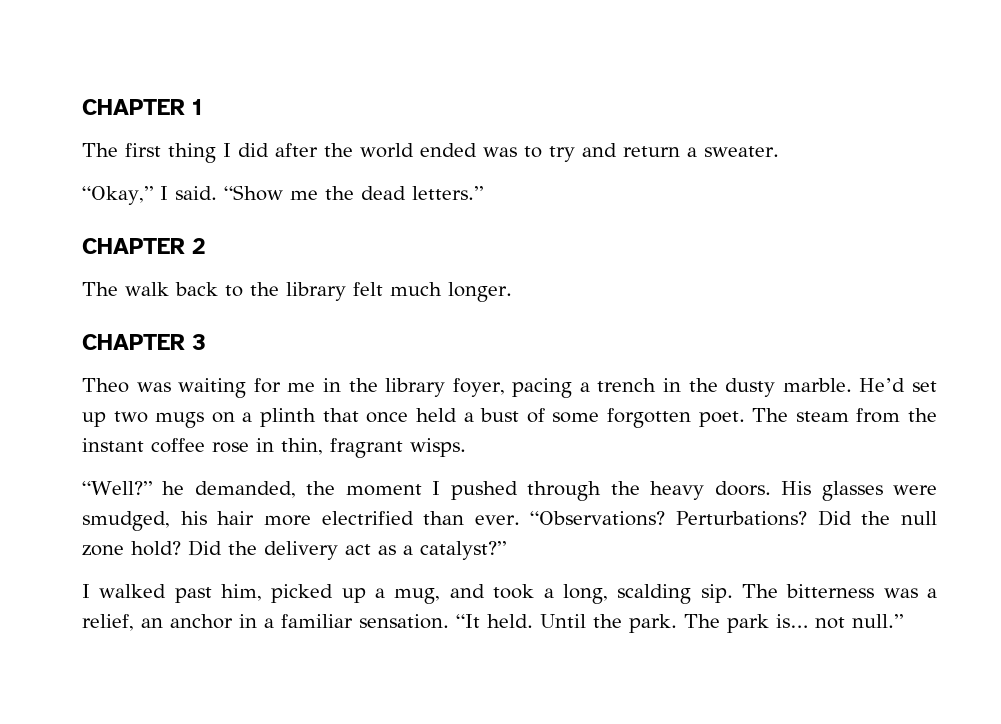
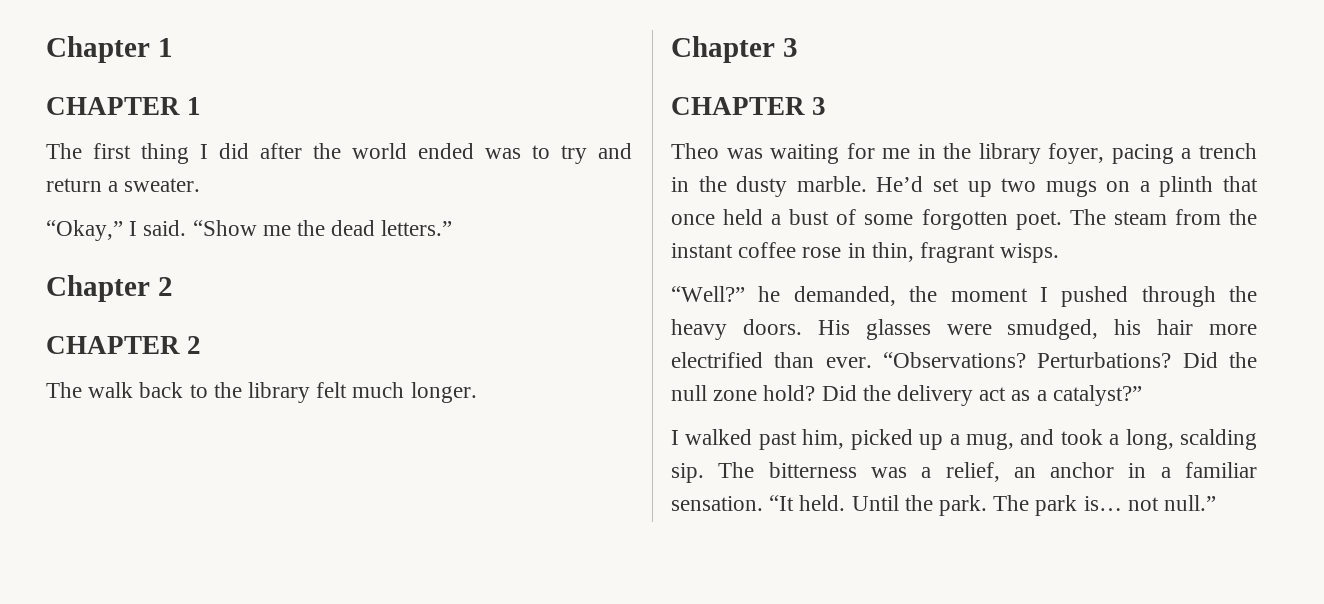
+ Chapter 1
+ Chapter 2
+ Chapter 3

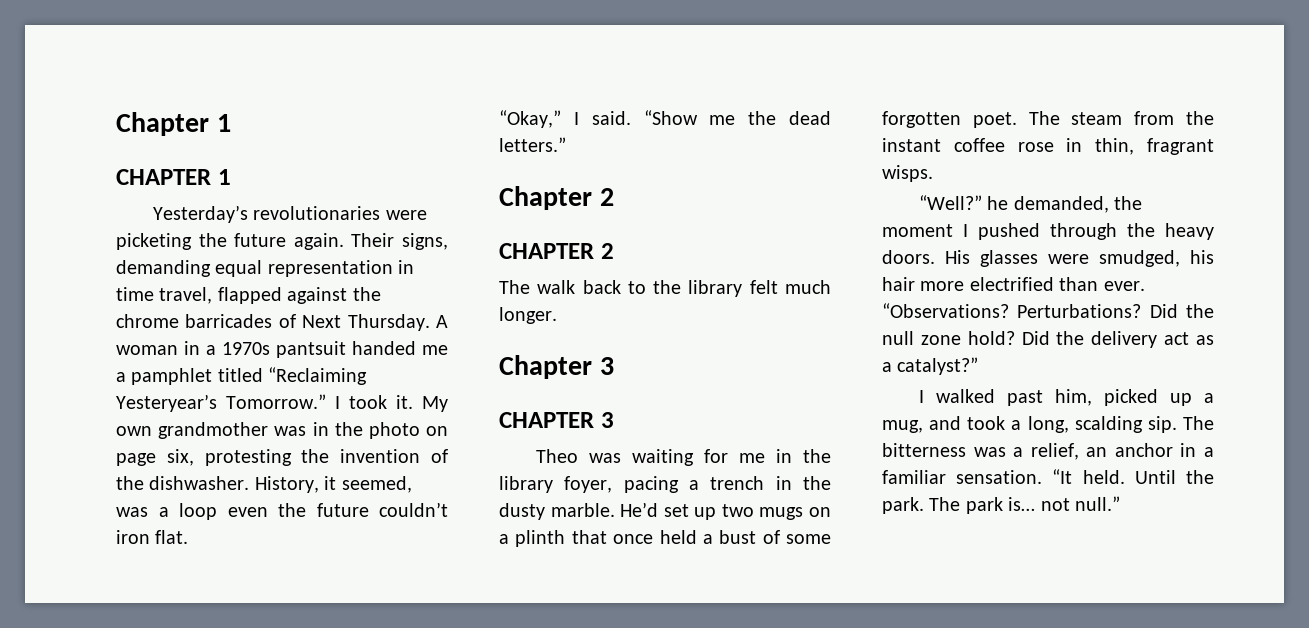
- The first thing I did after the world ended was to try and return a sweater.
+ Yesterday’s revolutionaries were picketing the future again. Their signs, demanding equal representation in time travel, flapped against the chrome barricades of Next Thursday. A woman in a 1970s pantsuit handed me a pamphlet titled “Reclaiming Yesteryear’s Tomorrow.” I took it. My own grandmother was in the photo on page six, protesting the invention of the dishwasher. History, it seemed, was a loop even the future couldn’t iron flat.

